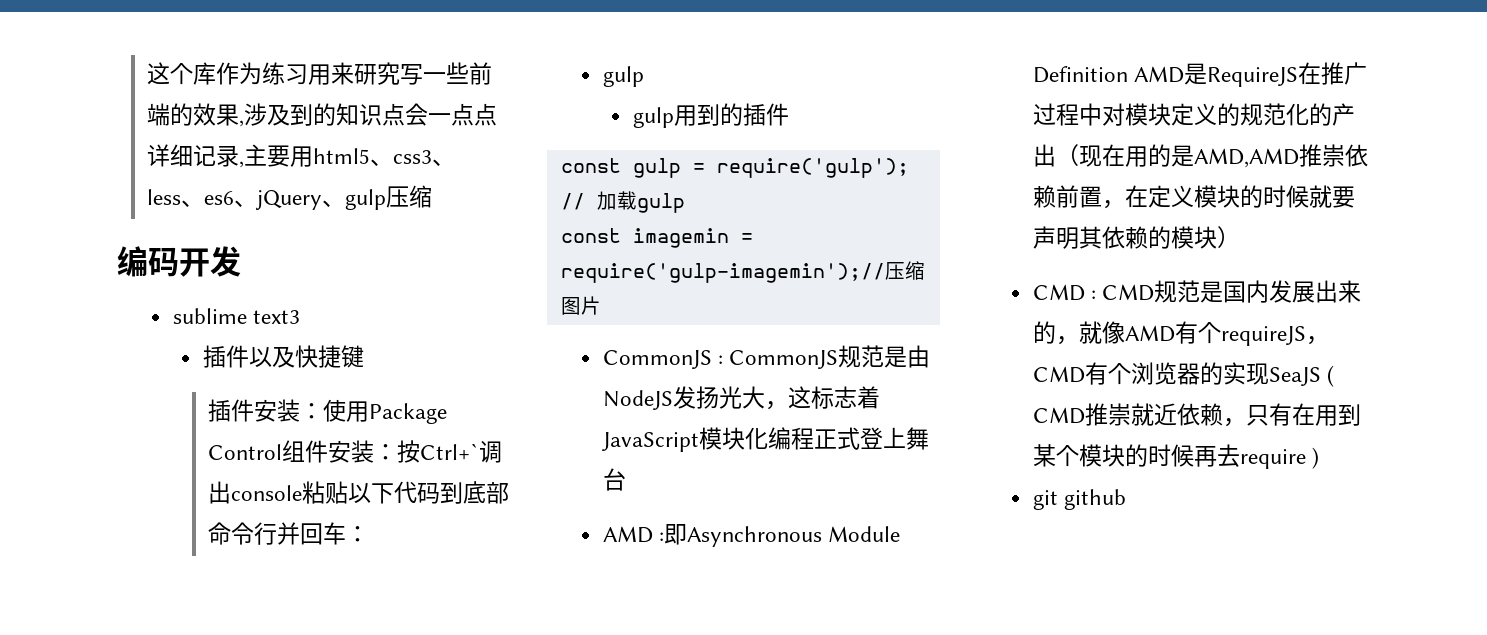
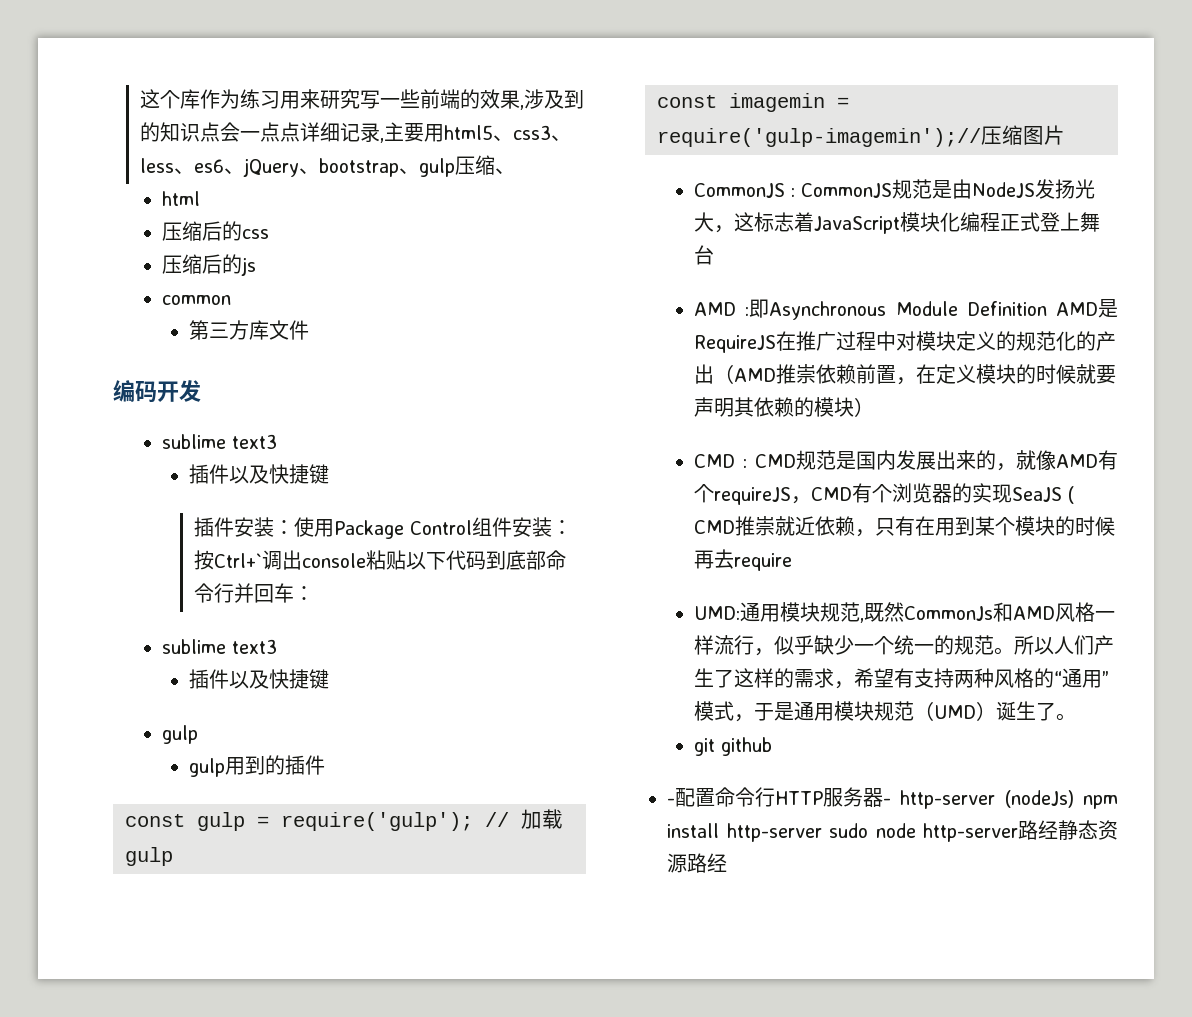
- 这个库作为练习用来研究写一些前端的效果,涉及到的知识点会一点点详细记录,主要用html5、css3、less、es6、jQuery、gulp压缩
+ 这个库作为练习用来研究写一些前端的效果,涉及到的知识点会一点点详细记录,主要用html5、css3、less、es6、jQuery、bootstrap、gulp压缩、
+ html
+ 压缩后的css
+ 压缩后的js
+ common
+ 第三方库文件
  插件安装：使用Package Control组件安装：按Ctrl+`调出console粘贴以下代码到底部命令行并回车：
+ sublime text3
+ 插件以及快捷键
- AMD :即Asynchronous Module Definition AMD是RequireJS在推广过程中对模块定义的规范化的产出（现在用的是AMD,AMD推崇依赖前置，在定义模块的时候就要声明其依赖的模块）
+ AMD :即Asynchronous Module Definition AMD是RequireJS在推广过程中对模块定义的规范化的产出（AMD推崇依赖前置，在定义模块的时候就要声明其依赖的模块）
- CMD : CMD规范是国内发展出来的，就像AMD有个requireJS，CMD有个浏览器的实现SeaJS ( CMD推崇就近依赖，只有在用到某个模块的时候再去require )
+ CMD : CMD规范是国内发展出来的，就像AMD有个requireJS，CMD有个浏览器的实现SeaJS ( CMD推崇就近依赖，只有在用到某个模块的时候再去require
+ UMD:通用模块规范,既然CommonJs和AMD风格一样流行，似乎缺少一个统一的规范。所以人们产生了这样的需求，希望有支持两种风格的“通用”模式，于是通用模块规范（UMD）诞生了。
+ -配置命令行HTTP服务器- http-server (nodeJs) npm install http-server sudo node http-server路经静态资源路经

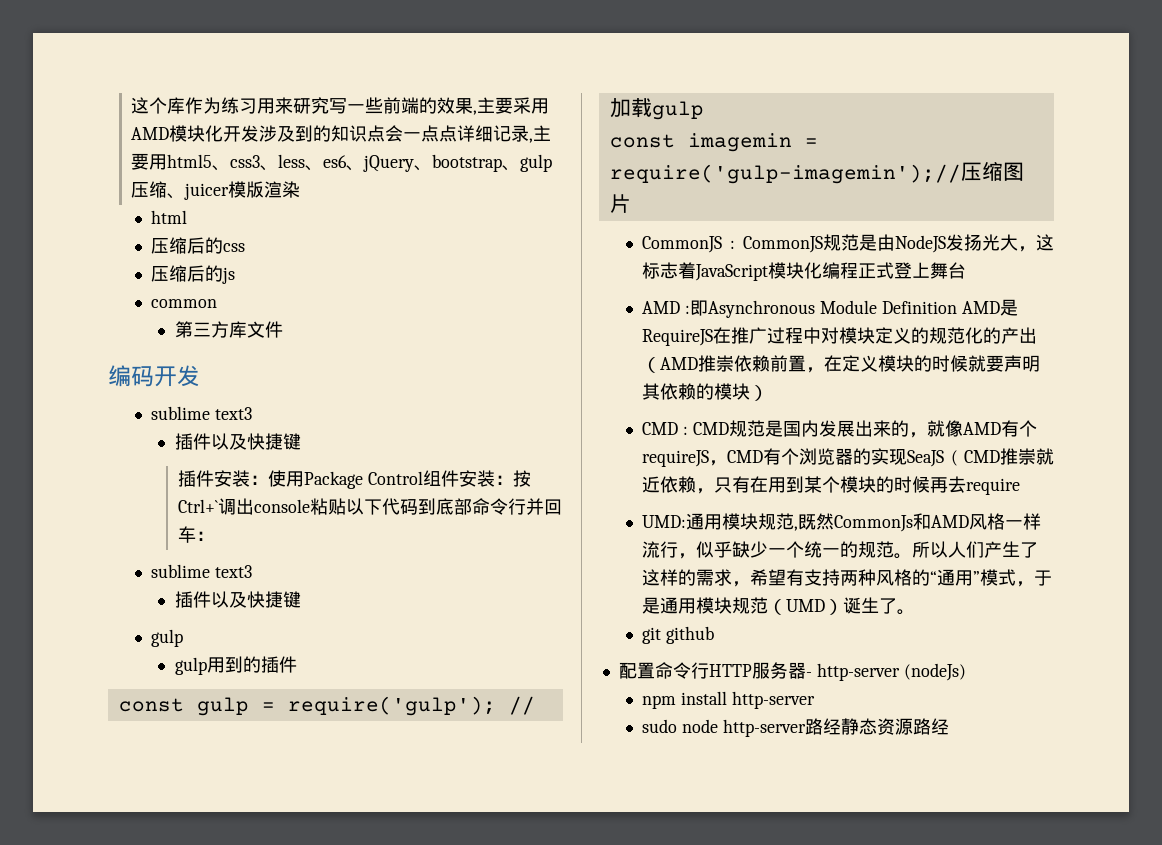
- 这个库作为练习用来研究写一些前端的效果,涉及到的知识点会一点点详细记录,主要用html5、css3、less、es6、jQuery、bootstrap、gulp压缩、
+ 这个库作为练习用来研究写一些前端的效果,主要采用AMD模块化开发涉及到的知识点会一点点详细记录,主要用html5、css3、less、es6、jQuery、bootstrap、gulp压缩、juicer模版渲染
- -配置命令行HTTP服务器- http-server (nodeJs) npm install http-server sudo node http-server路经静态资源路经
+ 配置命令行HTTP服务器- http-server (nodeJs)
+ npm install http-server
+ sudo node http-server路经静态资源路经

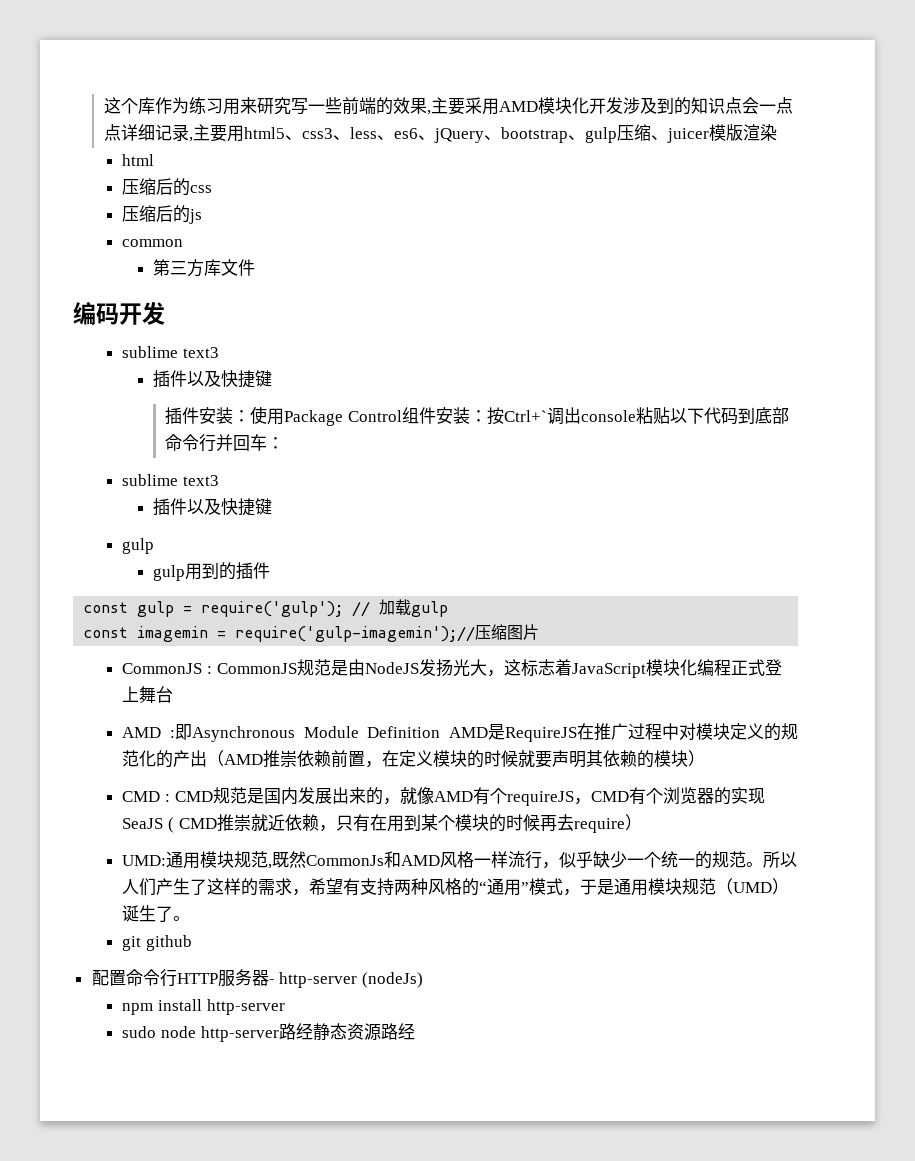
- CMD : CMD规范是国内发展出来的，就像AMD有个requireJS，CMD有个浏览器的实现SeaJS ( CMD推崇就近依赖，只有在用到某个模块的时候再去require
+ CMD : CMD规范是国内发展出来的，就像AMD有个requireJS，CMD有个浏览器的实现SeaJS ( CMD推崇就近依赖，只有在用到某个模块的时候再去require）

